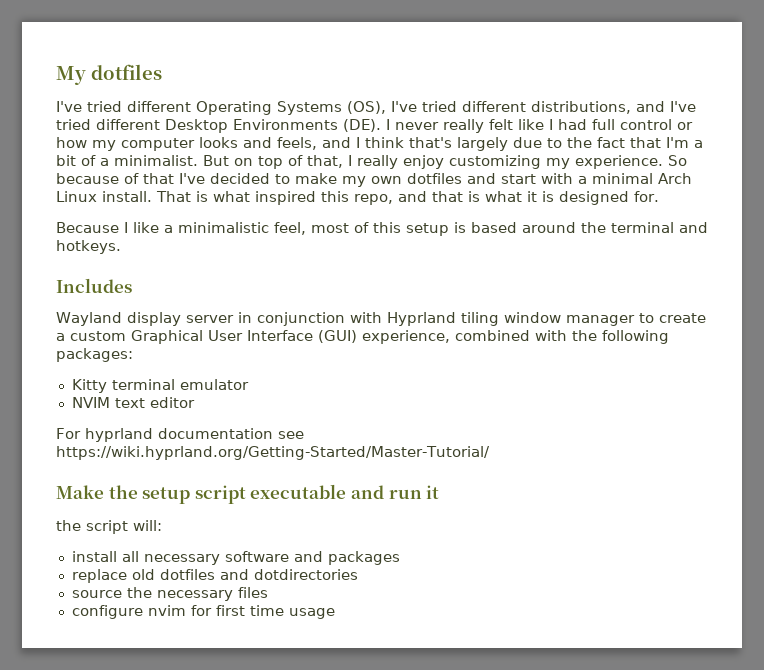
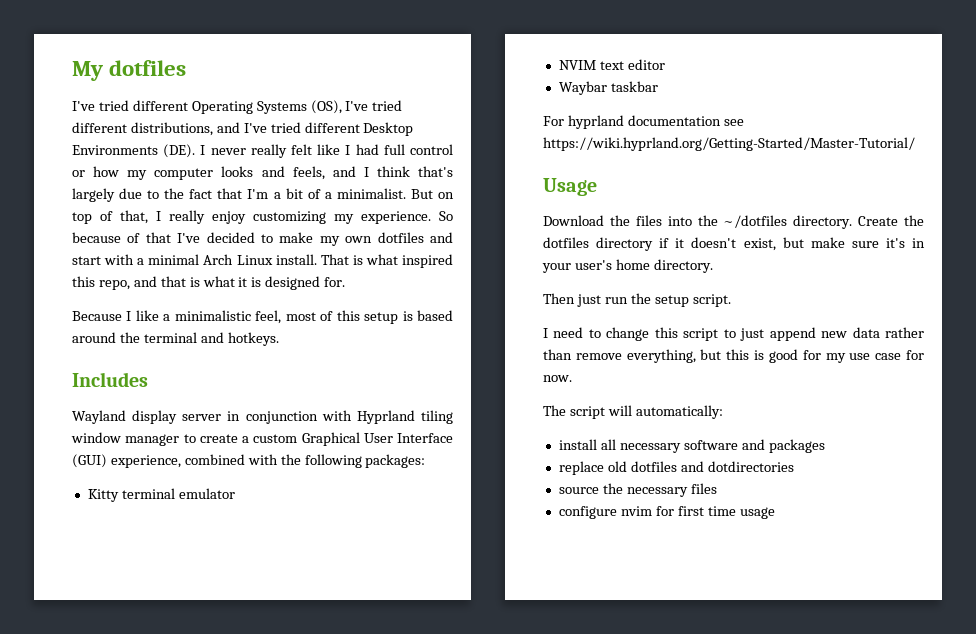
+ Waybar taskbar
- Make the setup script executable and run it
- the script will:
+ Usage
+ Download the files into the ~/dotfiles directory. Create the dotfiles directory if it doesn't exist, but make sure it's in your user's home directory.
+ Then just run the setup script.
+ I need to change this script to just append new data rather than remove everything, but this is good for my use case for now.
+ The script will automatically:

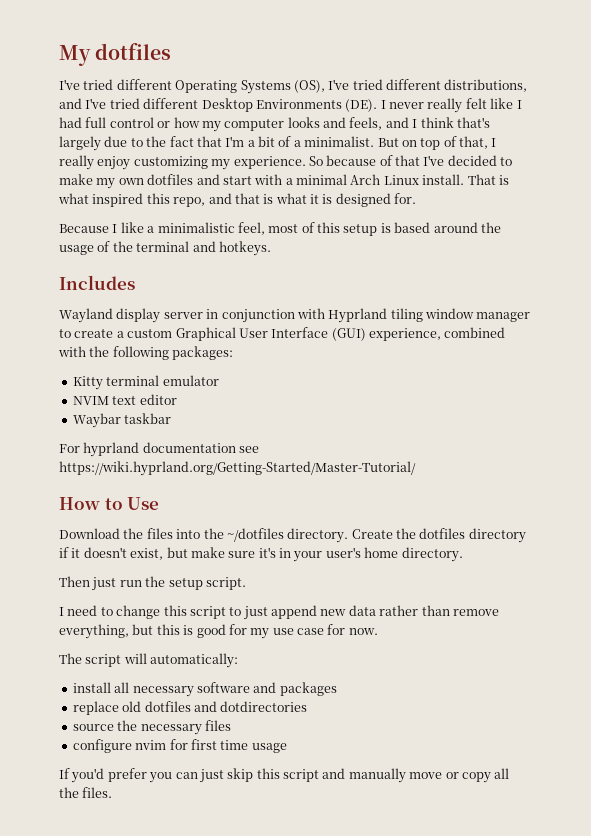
- Because I like a minimalistic feel, most of this setup is based around the terminal and hotkeys.
+ Because I like a minimalistic feel, most of this setup is based around the usage of the terminal and hotkeys.
- Usage
+ How to Use
+ If you'd prefer you can just skip this script and manually move or copy all the files.

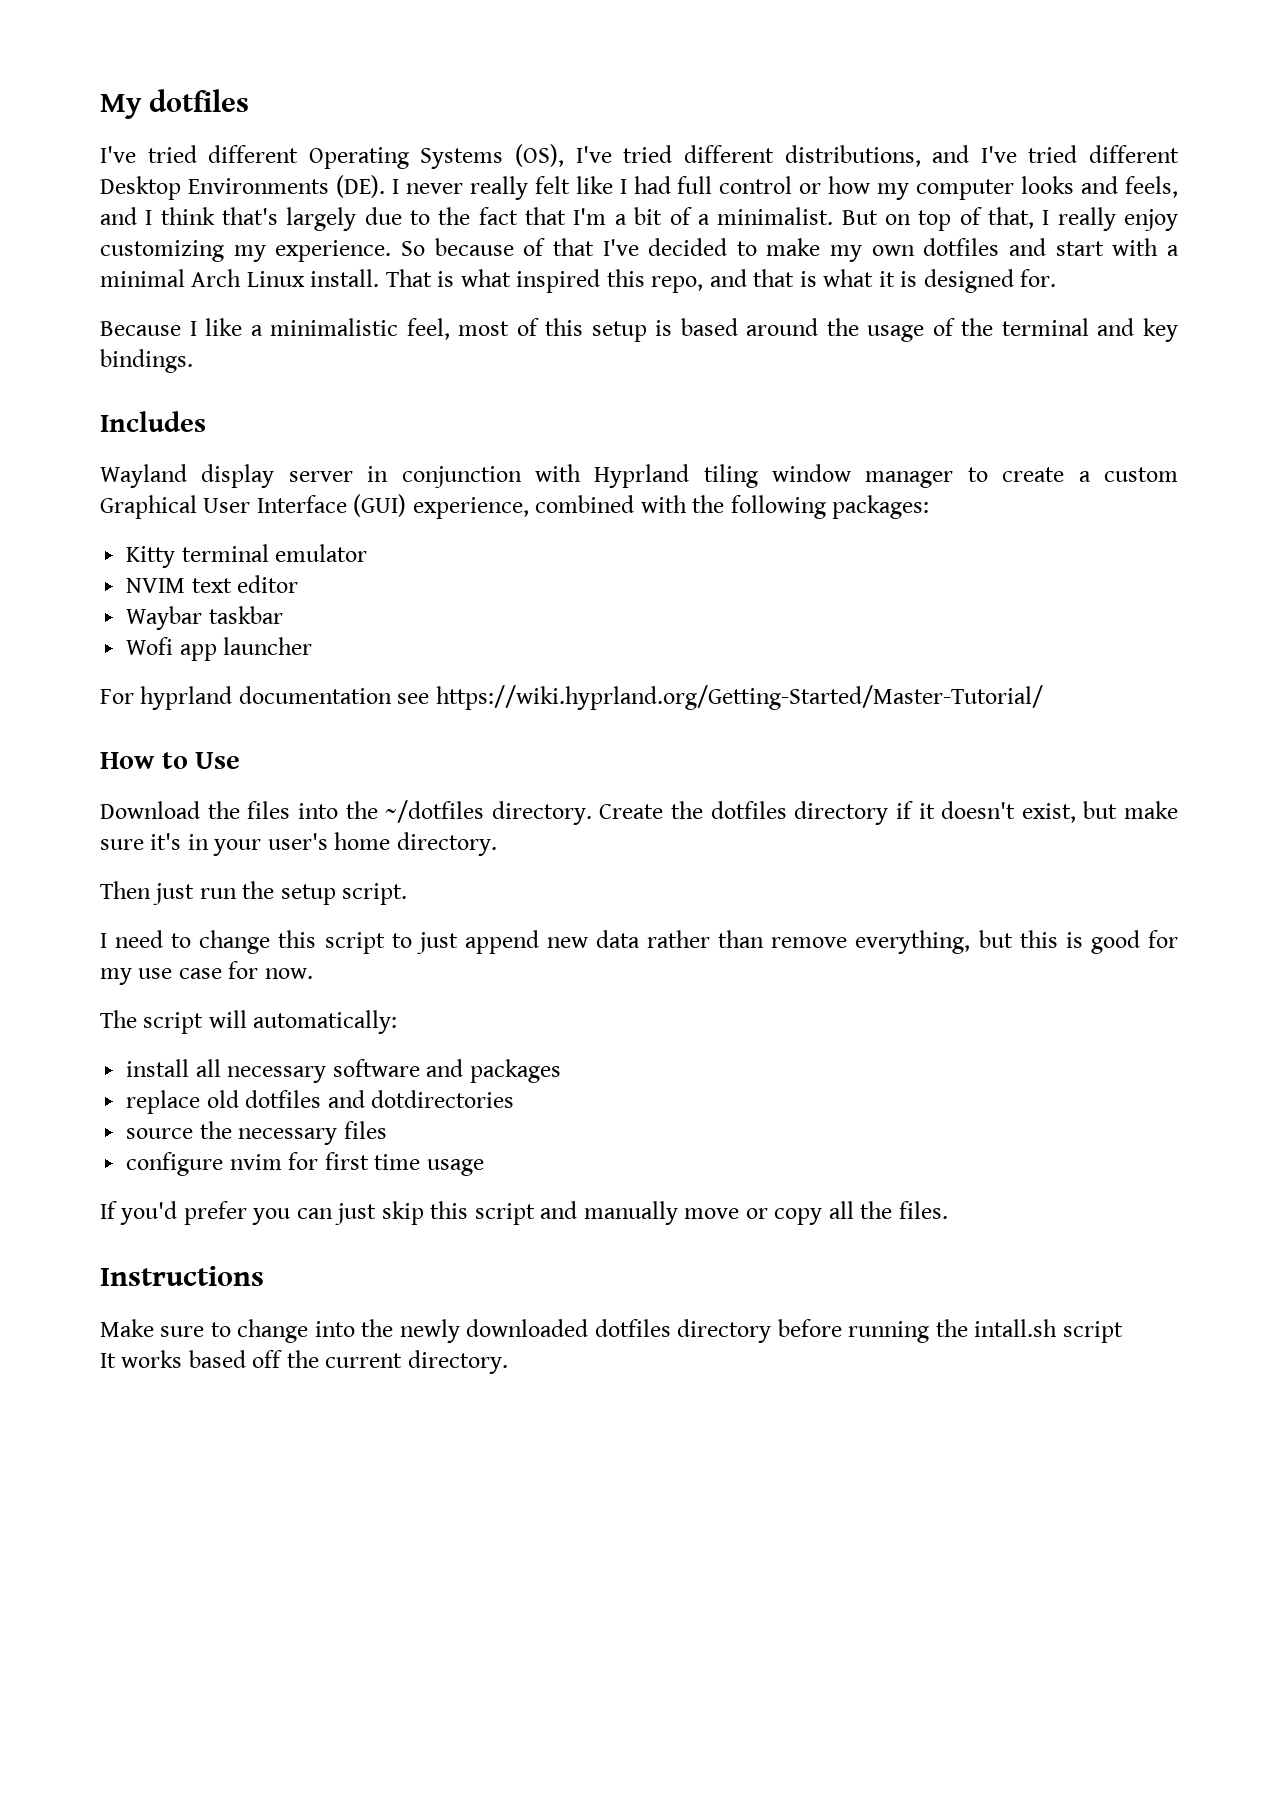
- Because I like a minimalistic feel, most of this setup is based around the usage of the terminal and hotkeys.
+ Because I like a minimalistic feel, most of this setup is based around the usage of the terminal and key bindings.
+ Wofi app launcher
+ Instructions
+ Make sure to change into the newly downloaded dotfiles directory before running the intall.sh script
+ It works based off the current directory.

